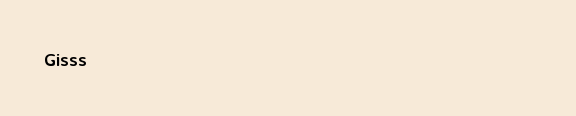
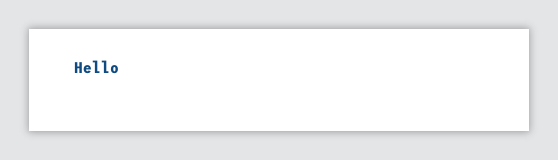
- Gisss
+ Hello

